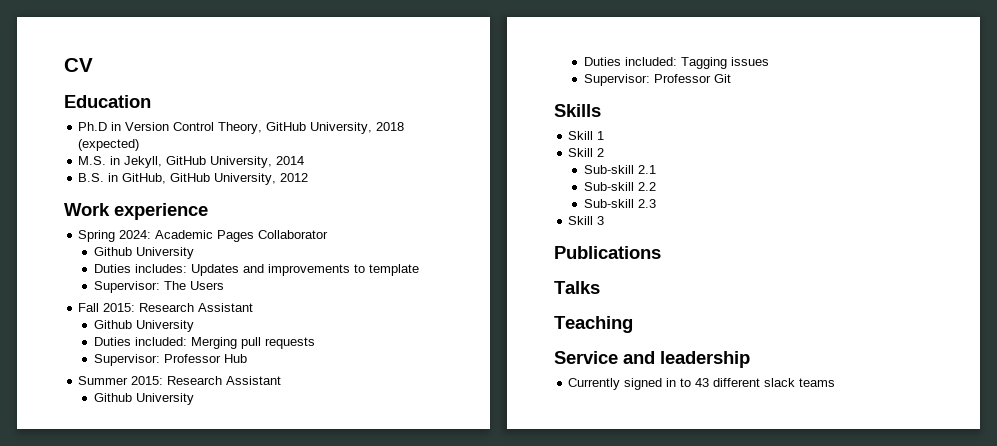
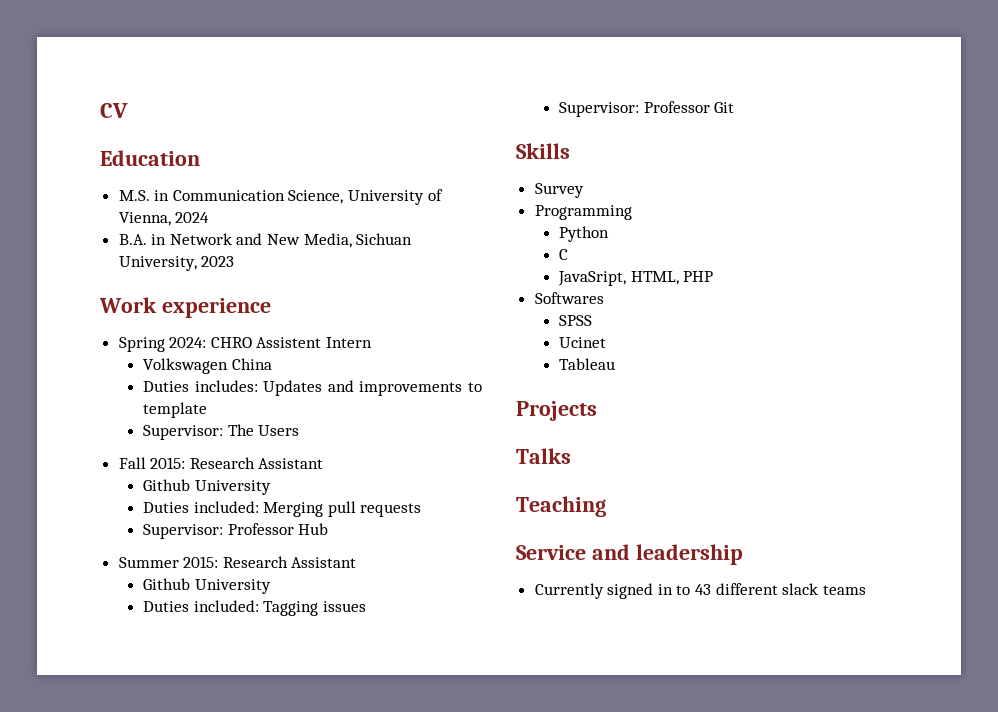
- Ph.D in Version Control Theory, GitHub University, 2018 (expected)
- M.S. in Jekyll, GitHub University, 2014
- B.S. in GitHub, GitHub University, 2012
+ M.S. in Communication Science, University of Vienna, 2024
+ B.A. in Network and New Media, Sichuan University, 2023
- Spring 2024: Academic Pages Collaborator
- Github University
+ Spring 2024: CHRO Assistent Intern
+ Volkswagen China
- Skill 1
- Skill 2
- Sub-skill 2.1
- Sub-skill 2.2
- Sub-skill 2.3
- Skill 3
- Publications
+ Survey
+ Programming
+ Python
+ C
+ JavaSript, HTML, PHP
+ Softwares
+ SPSS
+ Ucinet
+ Tableau
+ Projects

